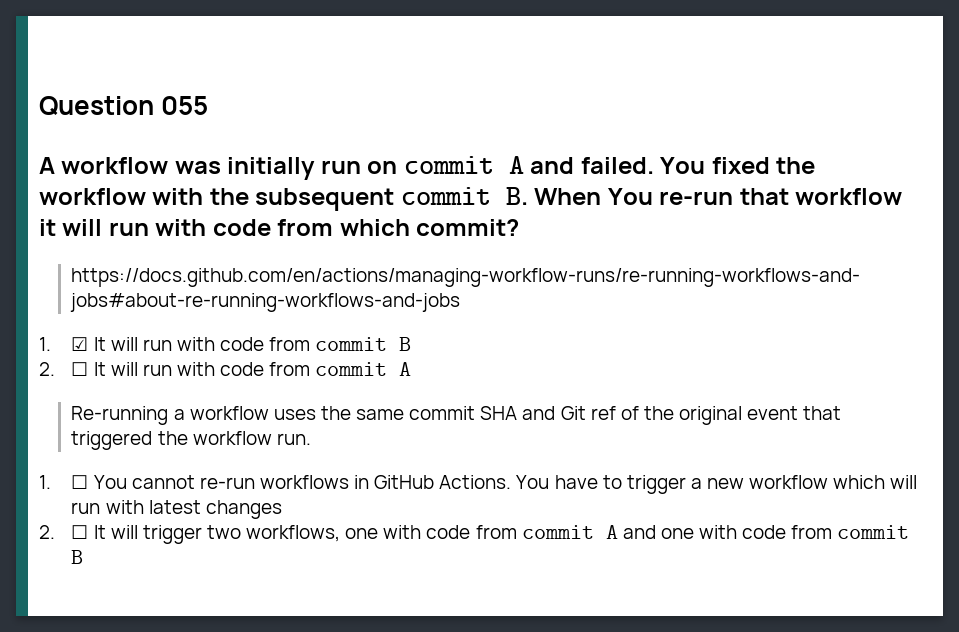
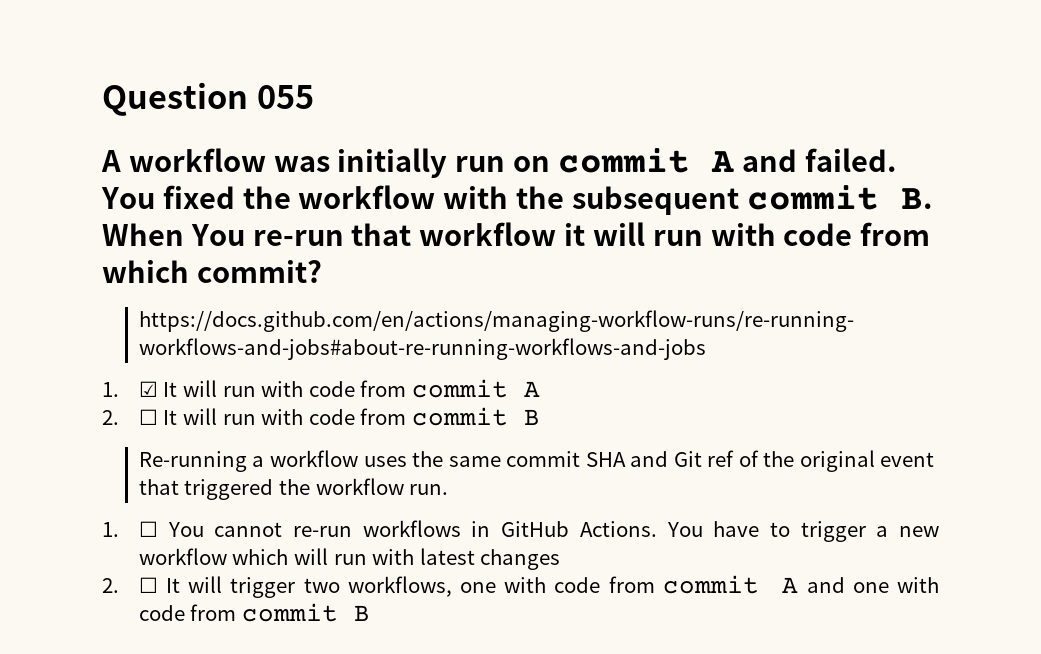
- 1. ☑ It will run with code from commit B
+ 1. ☑ It will run with code from commit A
- 2. ☐ It will run with code from commit A
+ 2. ☐ It will run with code from commit B

